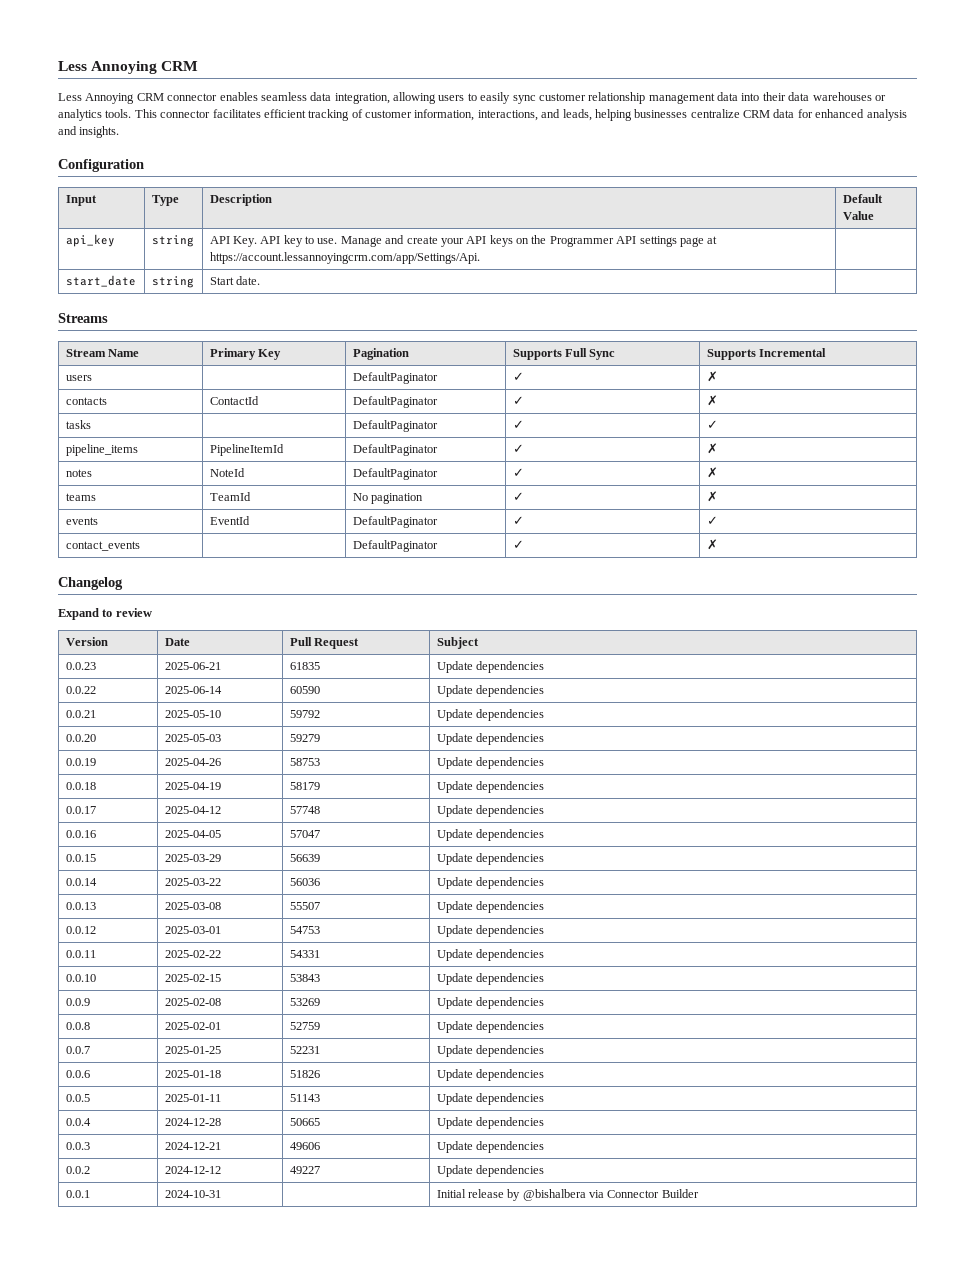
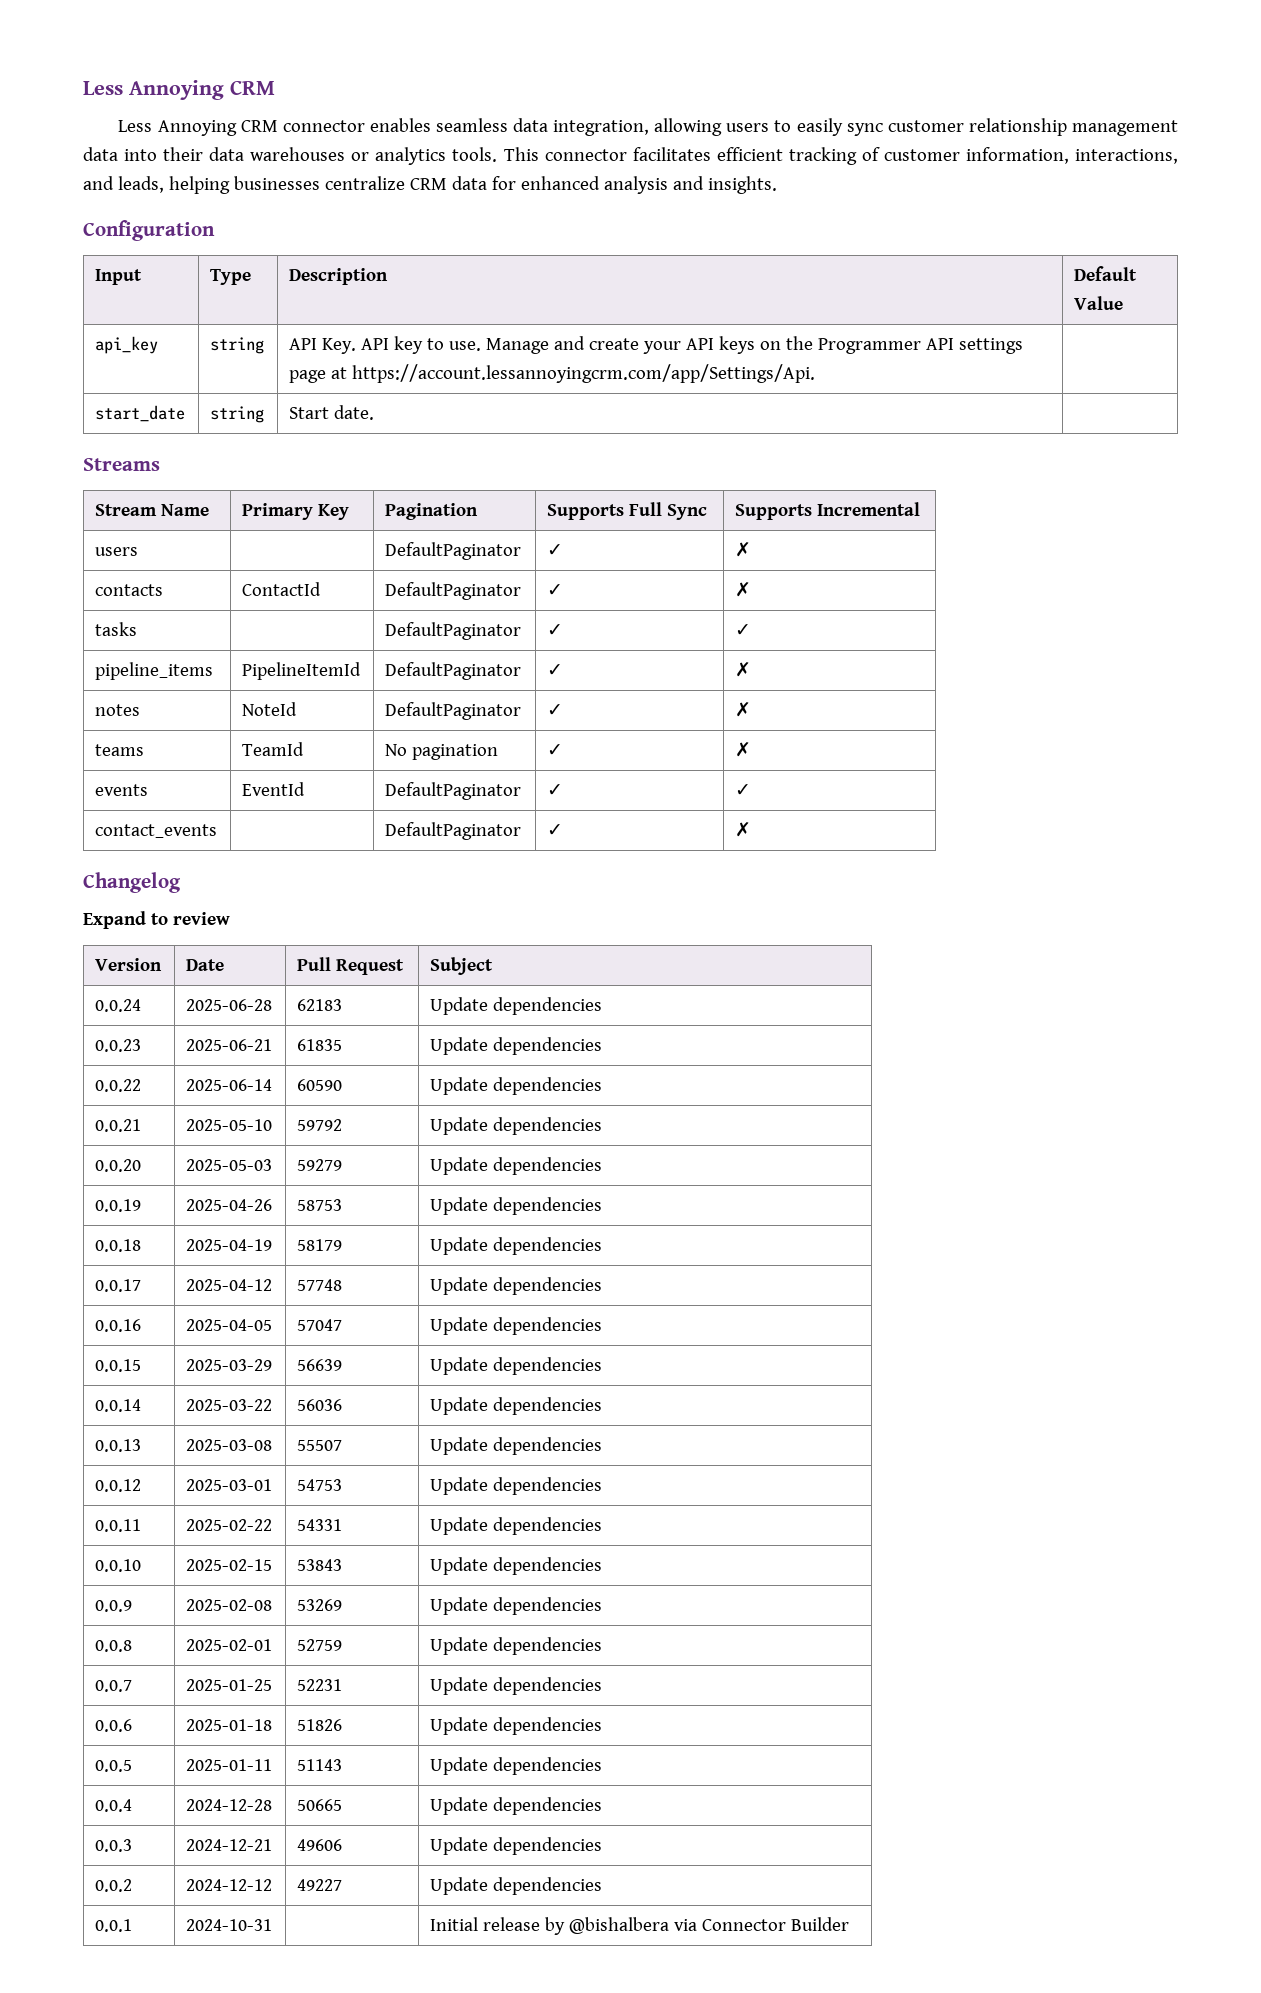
+ 0.0.24 | 2025-06-28 | 62183 | Update dependencies

